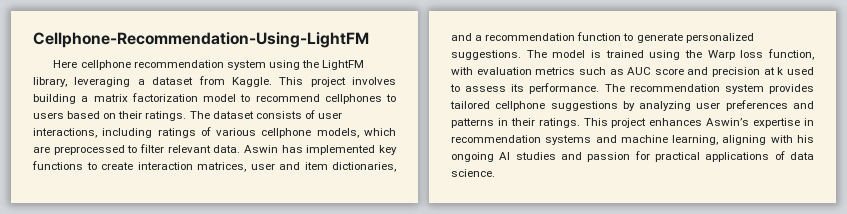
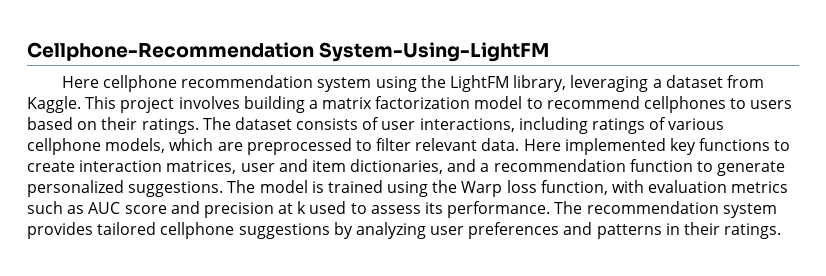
- Cellphone-Recommendation-Using-LightFM
+ Cellphone-Recommendation System-Using-LightFM
- Aswin has implemented key functions to create interaction matrices, user and item dictionaries, and a recommendation function to generate personalized suggestions.
+ Here implemented key functions to create interaction matrices, user and item dictionaries, and a recommendation function to generate personalized suggestions.
- This project enhances Aswin’s expertise in recommendation systems and machine learning, aligning with his ongoing AI studies and passion for practical applications of data science.

